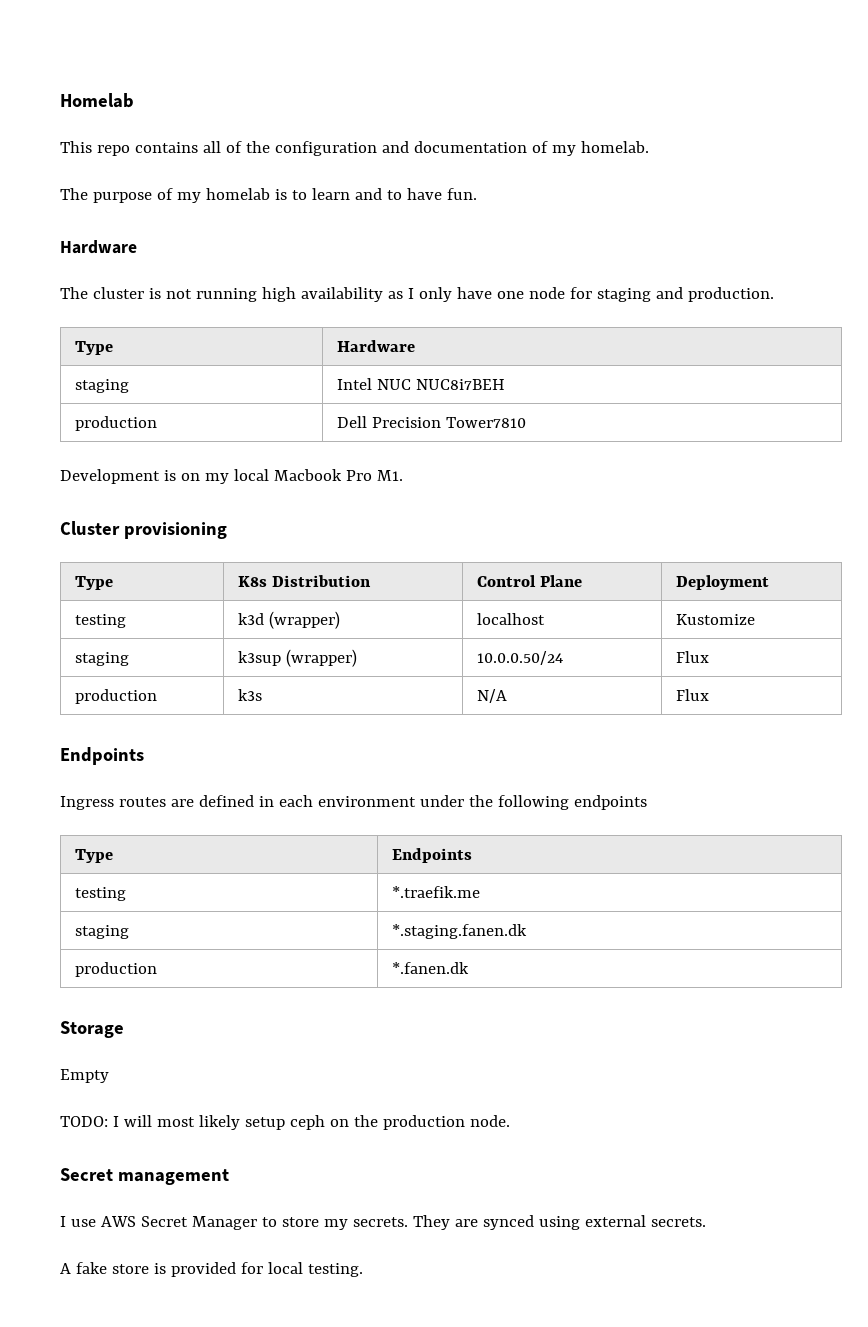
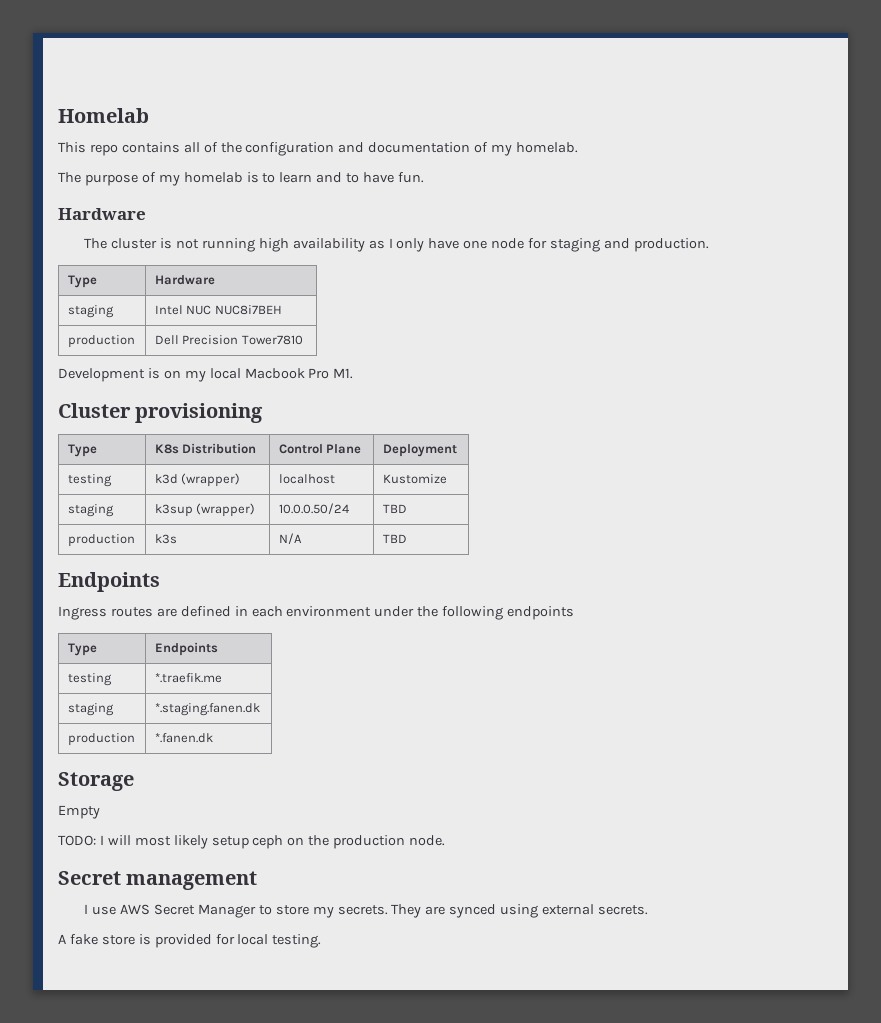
- staging | k3sup (wrapper) | 10.0.0.50/24 | Flux
+ staging | k3sup (wrapper) | 10.0.0.50/24 | TBD
- production | k3s | N/A | Flux
+ production | k3s | N/A | TBD

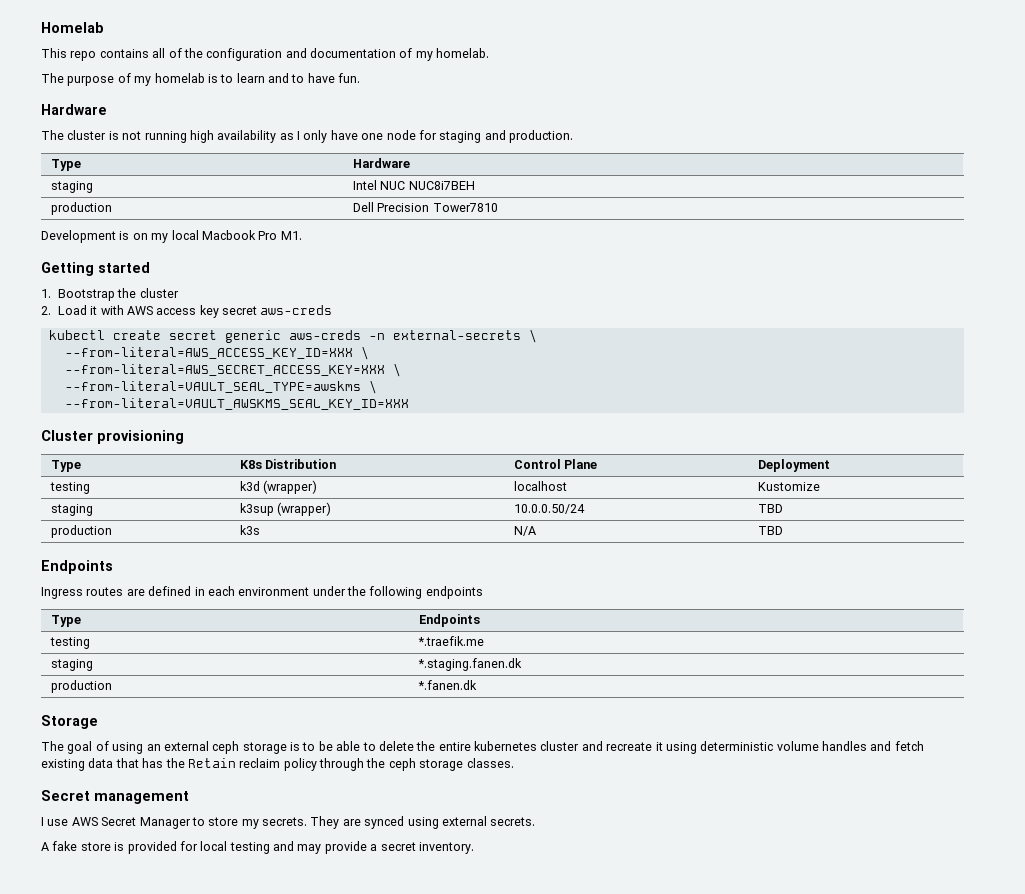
+ Getting started
+ 1. Bootstrap the cluster
+ 2. Load it with AWS access key secret aws-creds
+ kubectl create secret generic aws-creds -n external-secrets \
+ --from-literal=AWS_ACCESS_KEY_ID=XXX \
+ --from-literal=AWS_SECRET_ACCESS_KEY=XXX \
+ --from-literal=VAULT_SEAL_TYPE=awskms \
+ --from-literal=VAULT_AWSKMS_SEAL_KEY_ID=XXX
- Empty
- TODO: I will most likely setup ceph on the production node.
+ The goal of using an external ceph storage is to be able to delete the entire kubernetes cluster and recreate it using deterministic volume handles and fetch existing data that has the Retain reclaim policy through the ceph storage classes.
- A fake store is provided for local testing.
+ A fake store is provided for local testing and may provide a secret inventory.

